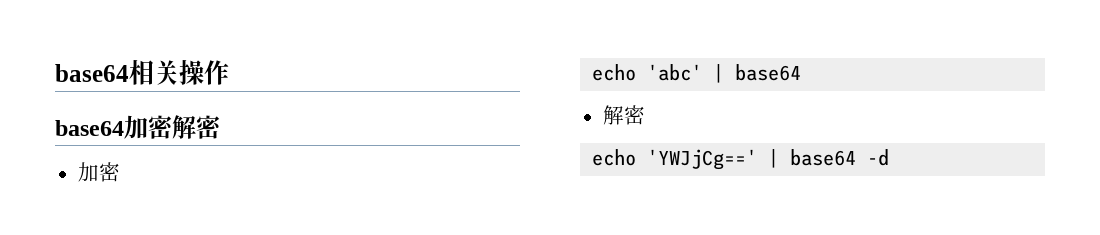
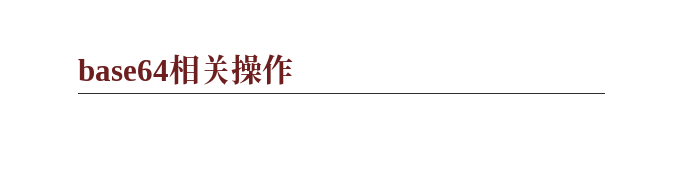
- base64加密解密
- 加密
- echo 'abc' | base64
- 解密
- echo 'YWJjCg==' | base64 -d

